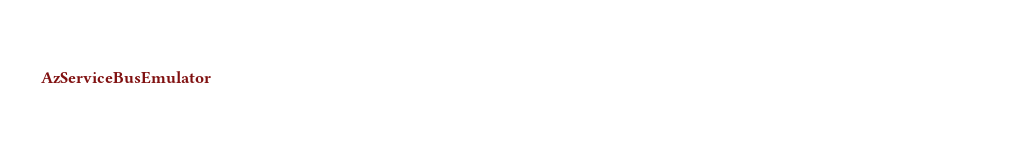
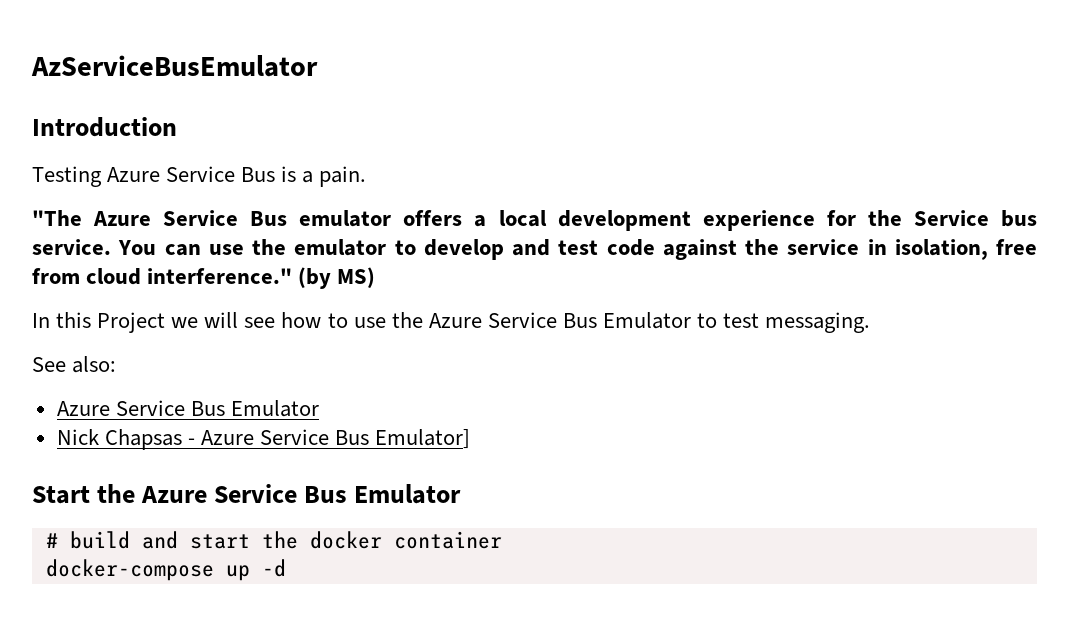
+ Introduction
+ Testing Azure Service Bus is a pain.
+ "The Azure Service Bus emulator offers a local development experience for the Service bus service. You can use the emulator to develop and test code against the service in isolation, free from cloud interference." (by MS)
+ In this Project we will see how to use the Azure Service Bus Emulator to test messaging.
+ See also:
+ Azure Service Bus Emulator
+ Nick Chapsas - Azure Service Bus Emulator]
+ Start the Azure Service Bus Emulator
+ # build and start the docker container
+ docker-compose up -d

